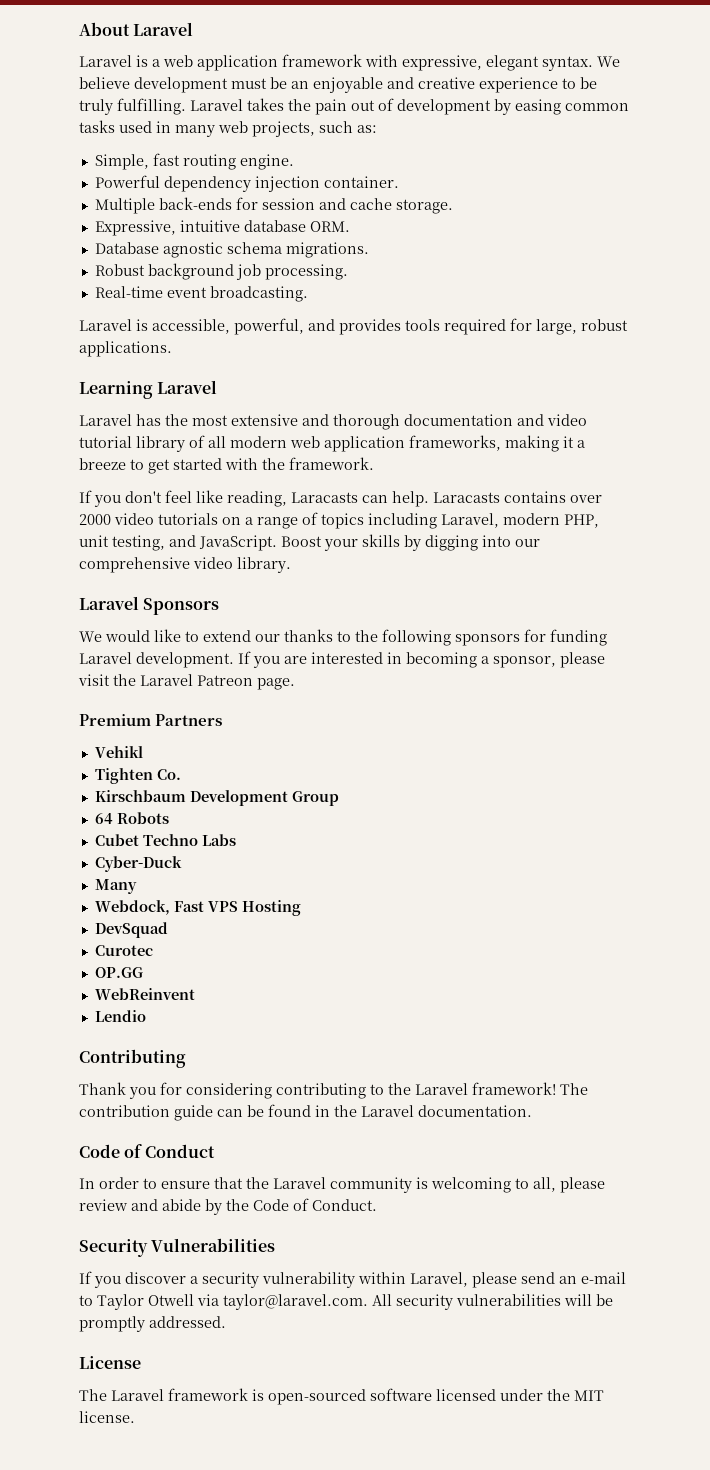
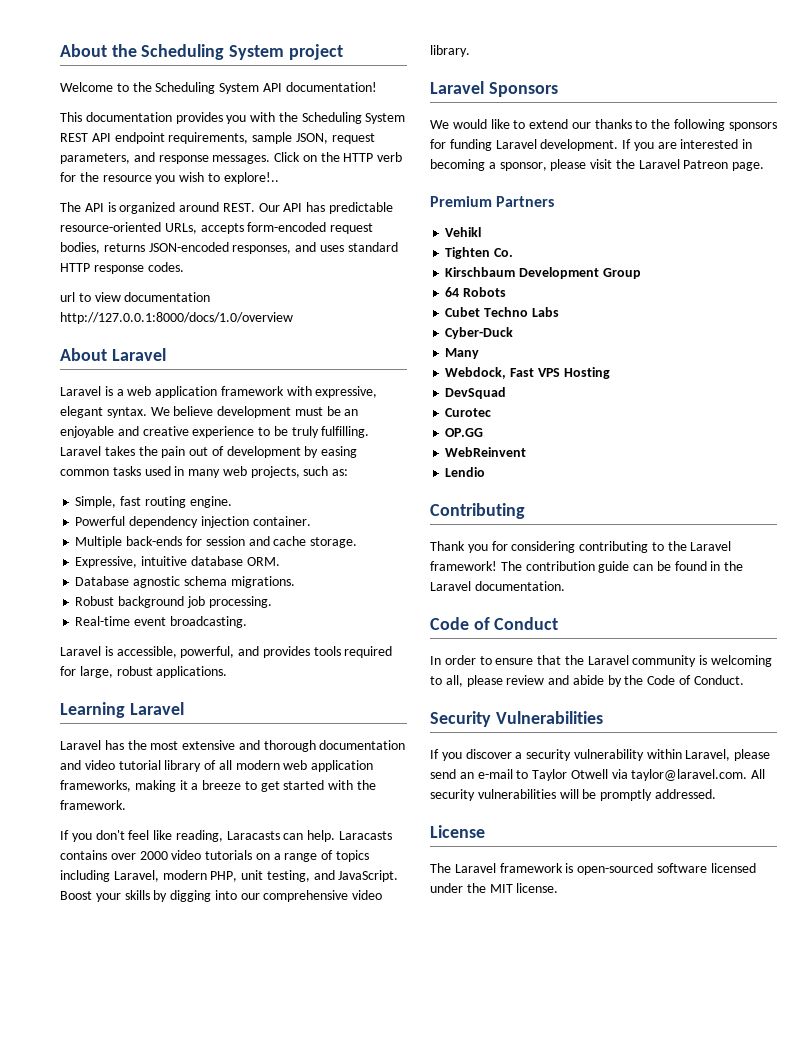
+ About the Scheduling System project
+ Welcome to the Scheduling System API documentation!
+ This documentation provides you with the Scheduling System REST API endpoint requirements, sample JSON, request parameters, and response messages. Click on the HTTP verb for the resource you wish to explore!..
+ The API is organized around REST. Our API has predictable resource-oriented URLs, accepts form-encoded request bodies, returns JSON-encoded responses, and uses standard HTTP response codes.
+ url to view documentation http://127.0.0.1:8000/docs/1.0/overview

